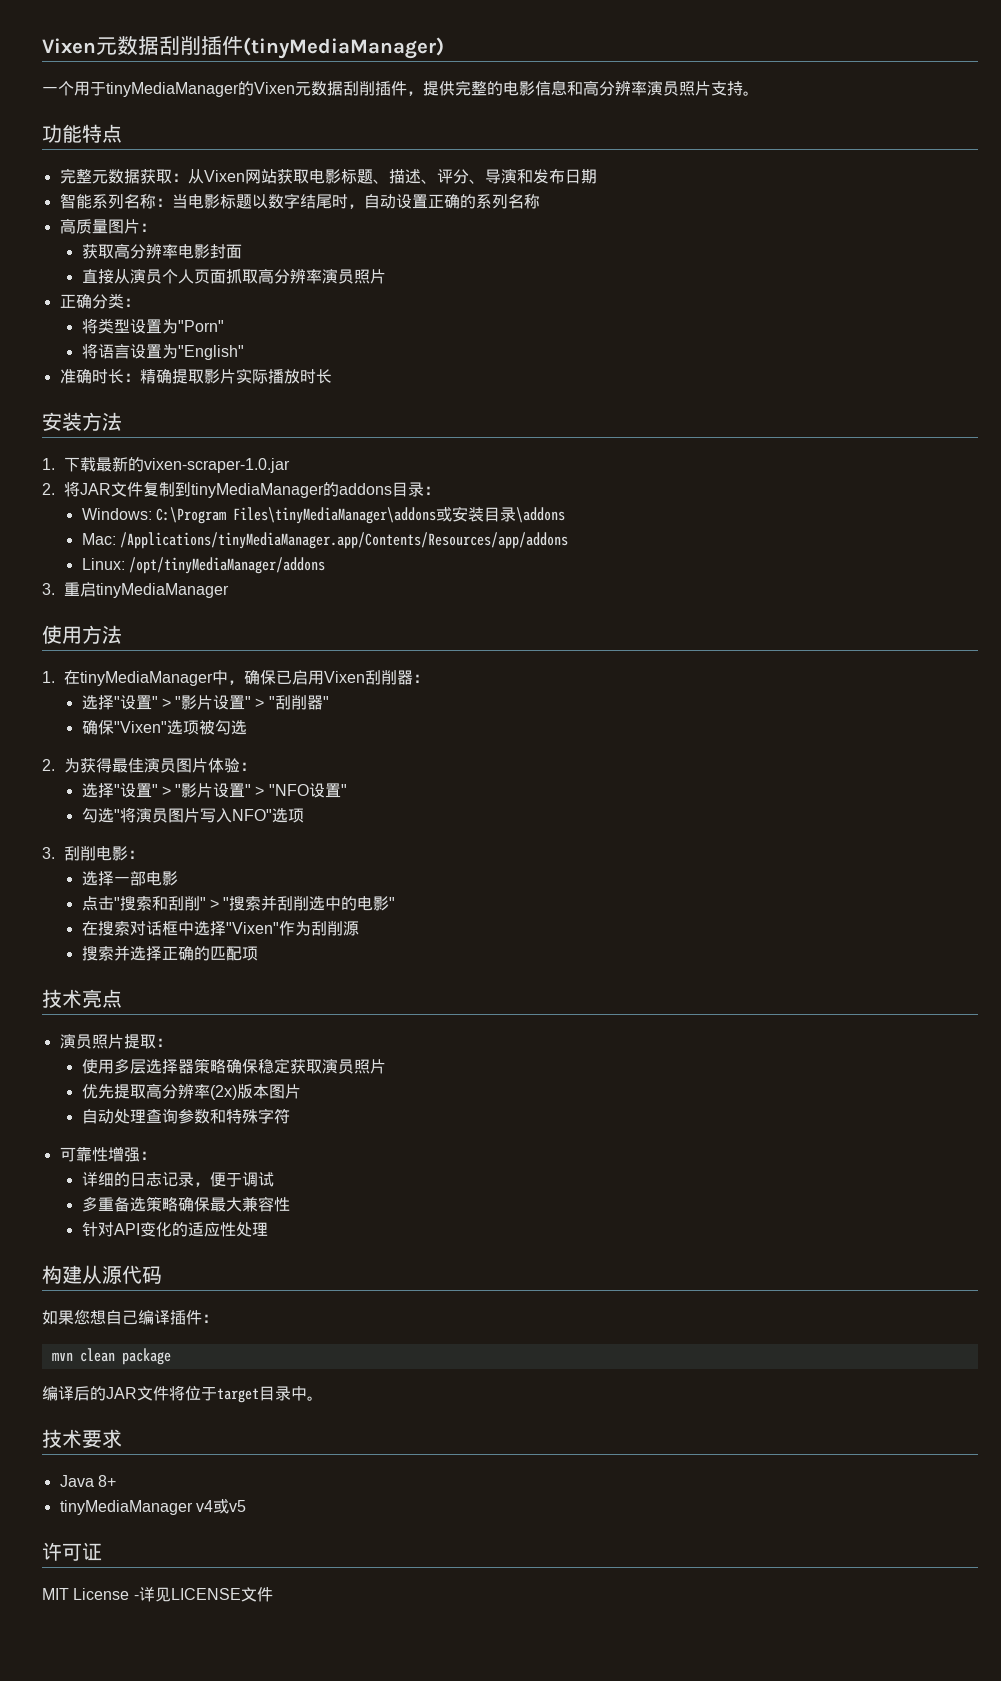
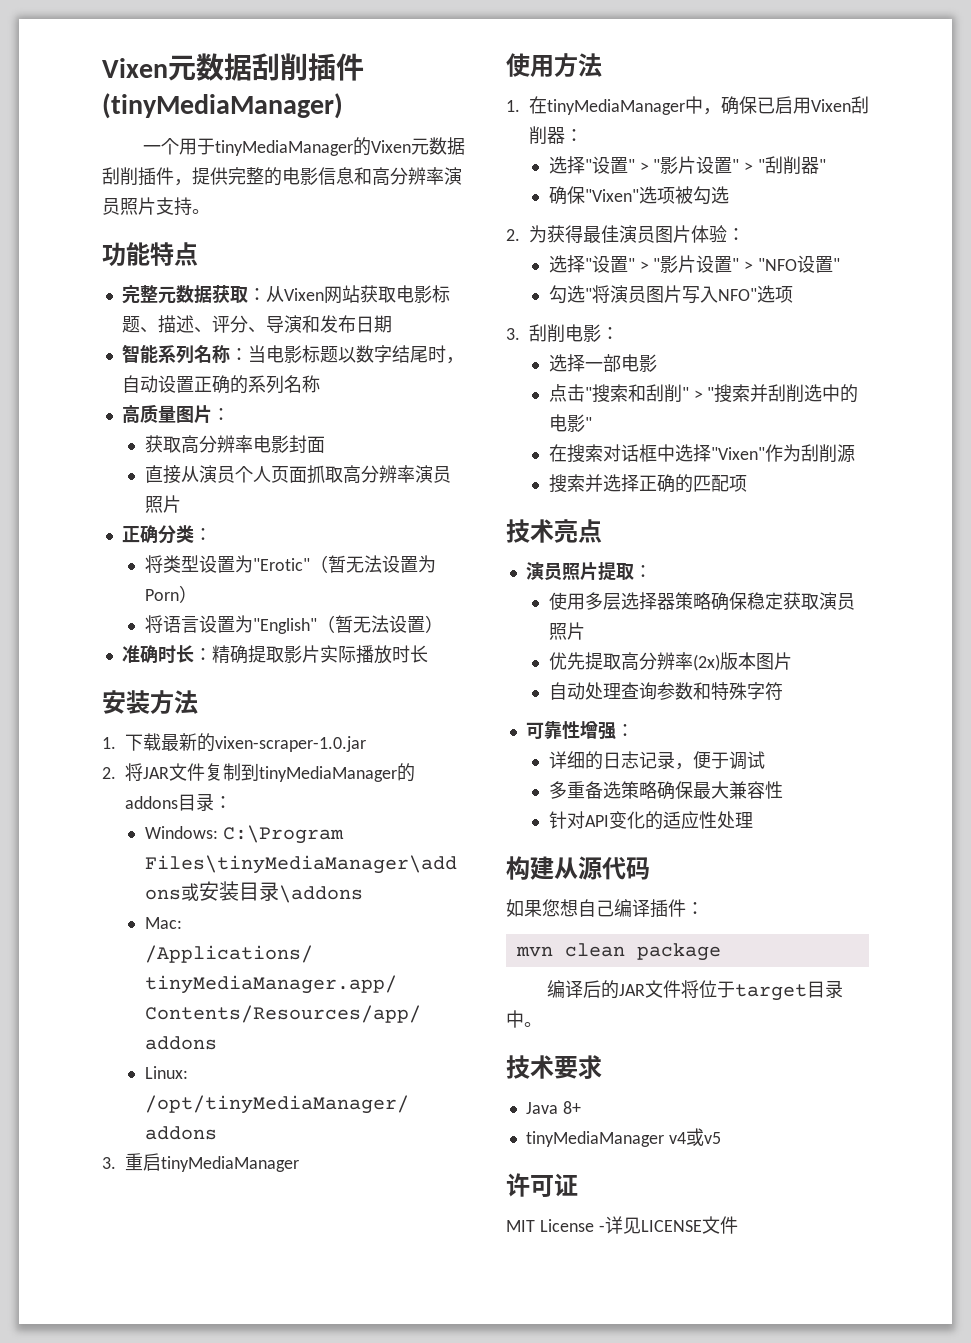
- 将类型设置为"Porn"
+ 将类型设置为"Erotic"（暂无法设置为Porn）
- 将语言设置为"English"
+ 将语言设置为"English"（暂无法设置）

